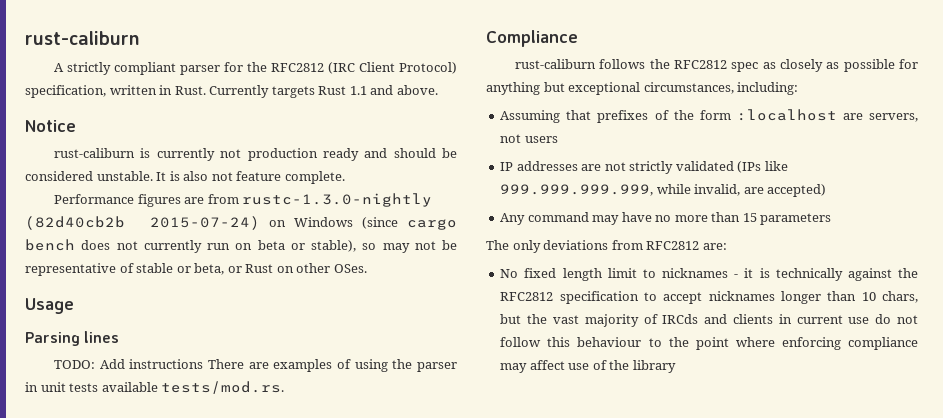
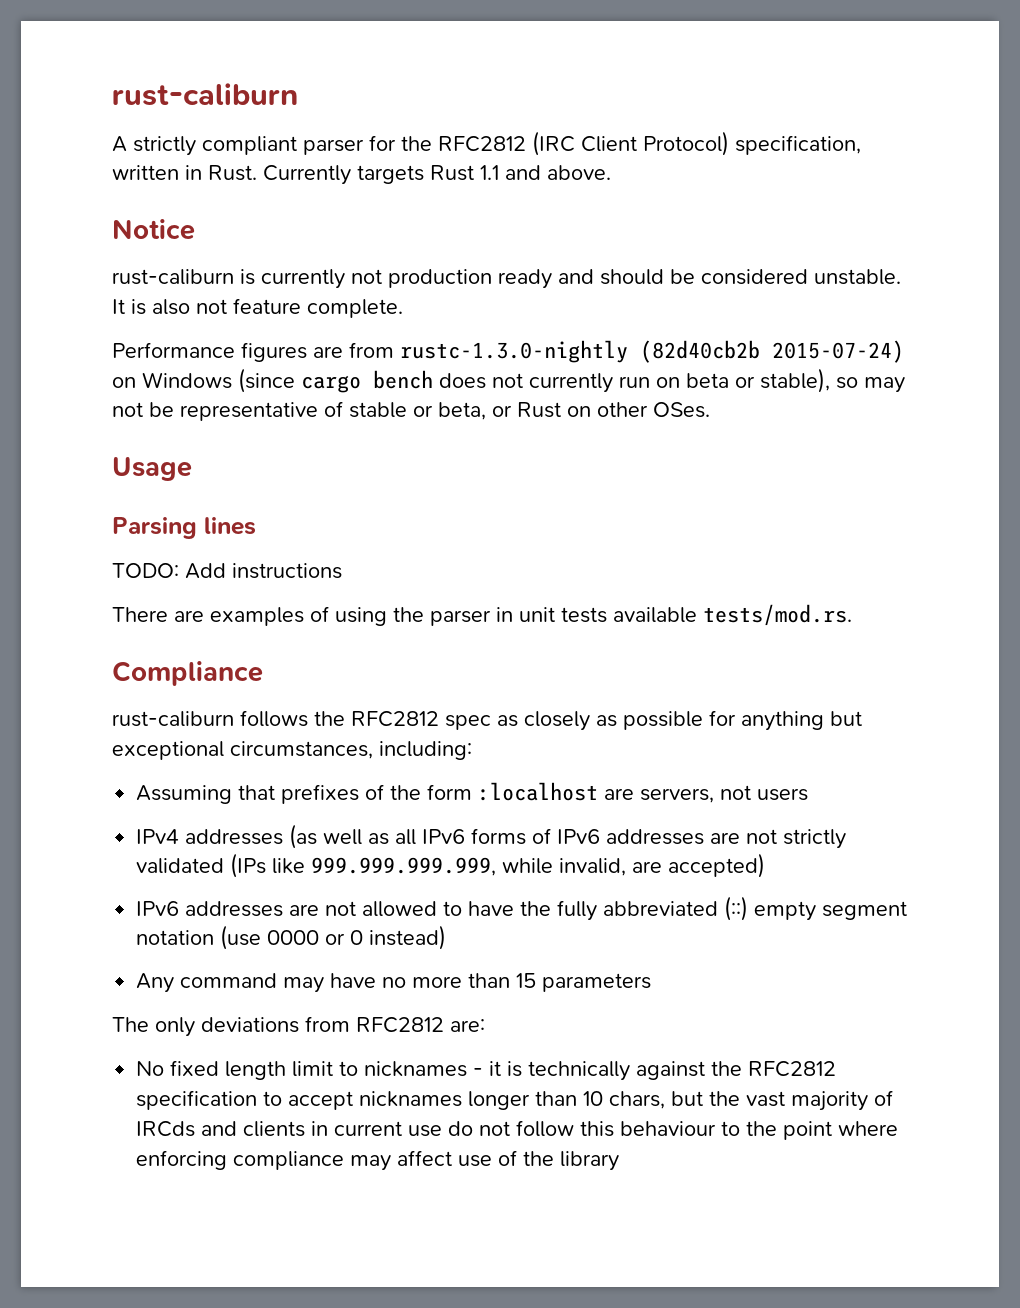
- TODO: Add instructions There are examples of using the parser in unit tests available tests/mod.rs.
+ TODO: Add instructions
+ There are examples of using the parser in unit tests available tests/mod.rs.
- IP addresses are not strictly validated (IPs like 999.999.999.999, while invalid, are accepted)
+ IPv4 addresses (as well as all IPv6 forms of IPv6 addresses are not strictly validated (IPs like 999.999.999.999, while invalid, are accepted)
+ IPv6 addresses are not allowed to have the fully abbreviated (::) empty segment notation (use 0000 or 0 instead)

